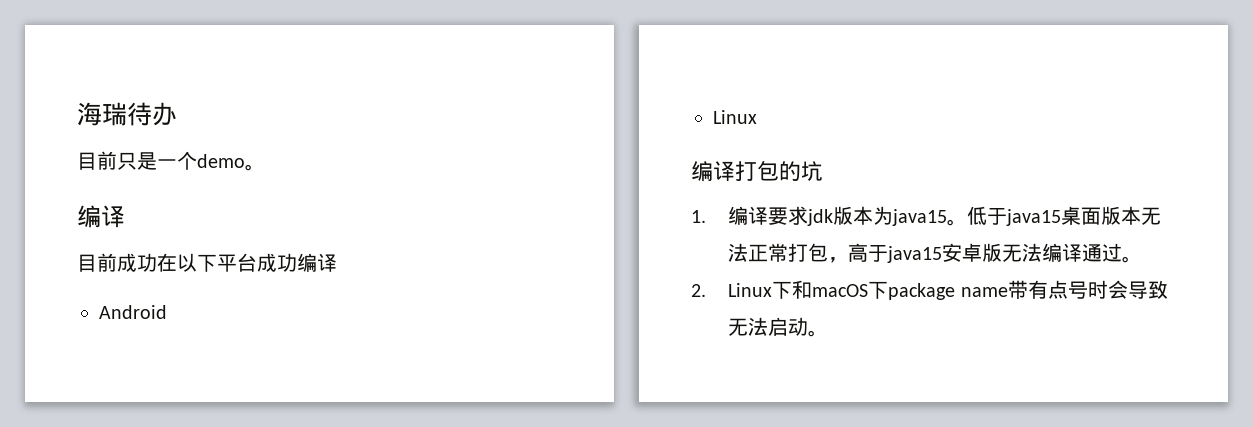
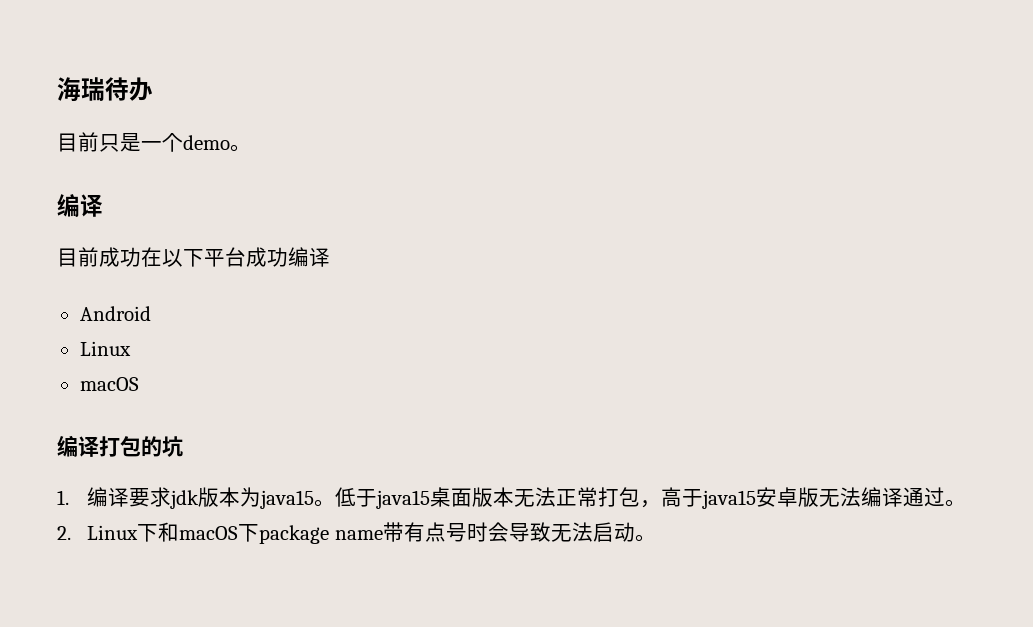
  Android
  Linux
+ macOS

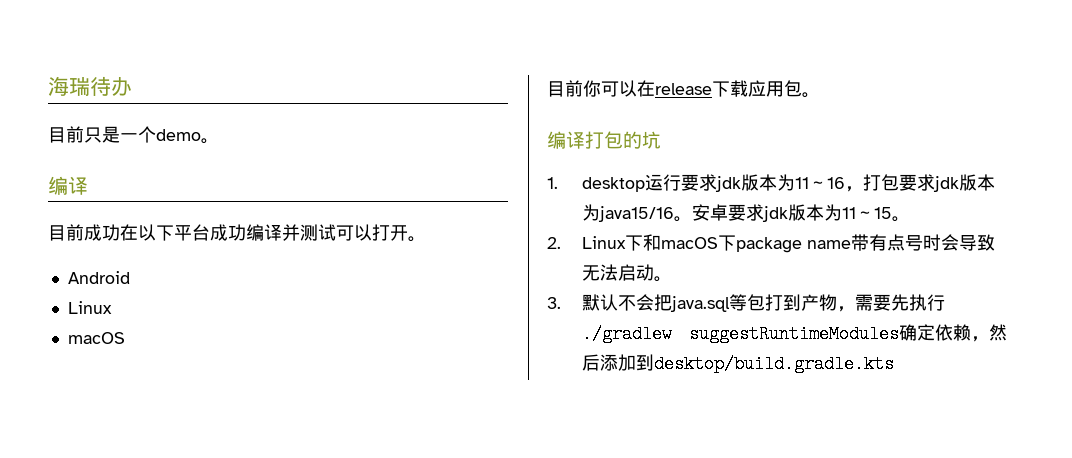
- 目前成功在以下平台成功编译
+ 目前成功在以下平台成功编译并测试可以打开。
+ 目前你可以在release下载应用包。
- 1.编译要求jdk版本为java15。低于java15桌面版本无法正常打包，高于java15安卓版无法编译通过。
+ 1. desktop运行要求jdk版本为11～16，打包要求jdk版本为java15/16。安卓要求jdk版本为11～15。
+ 3.默认不会把java.sql等包打到产物，需要先执行./gradlew suggestRuntimeModules确定依赖，然后添加到desktop/build.gradle.kts

